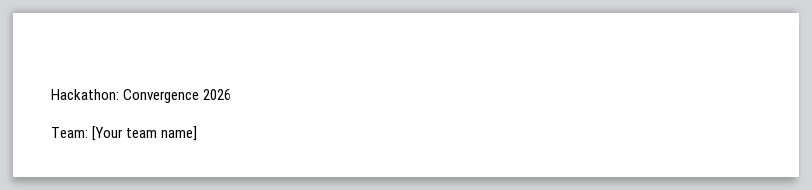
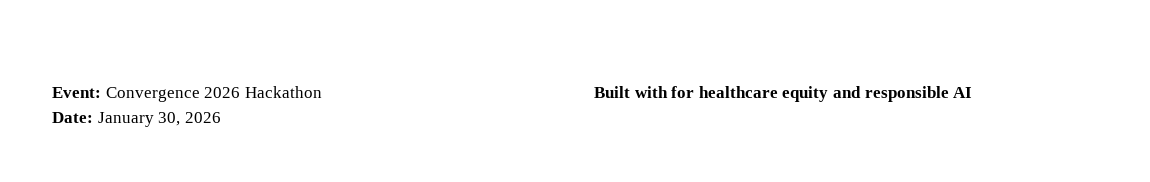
- Hackathon: Convergence 2026
- Team: [Your team name]
+ Event: Convergence 2026 Hackathon
+ Date: January 30, 2026
+ Built with for healthcare equity and responsible AI

